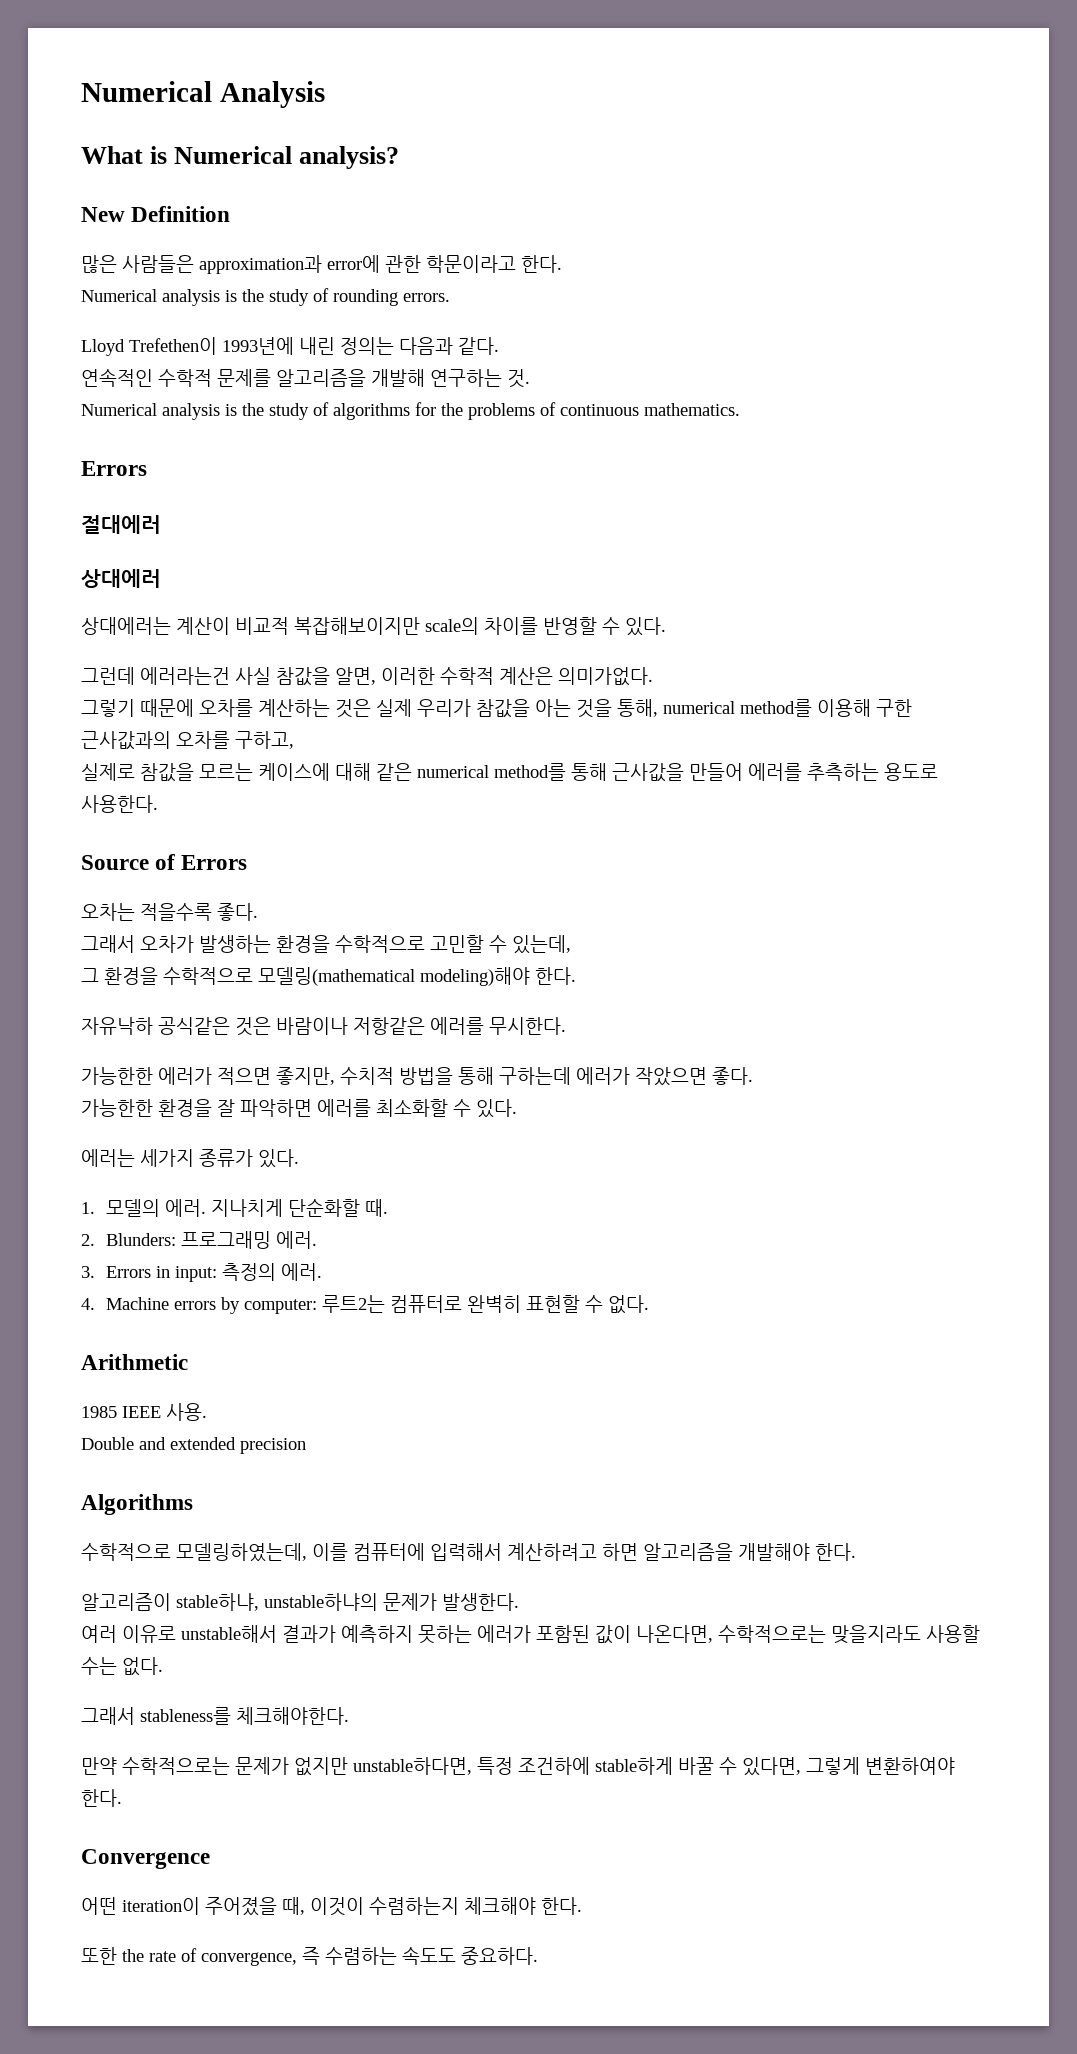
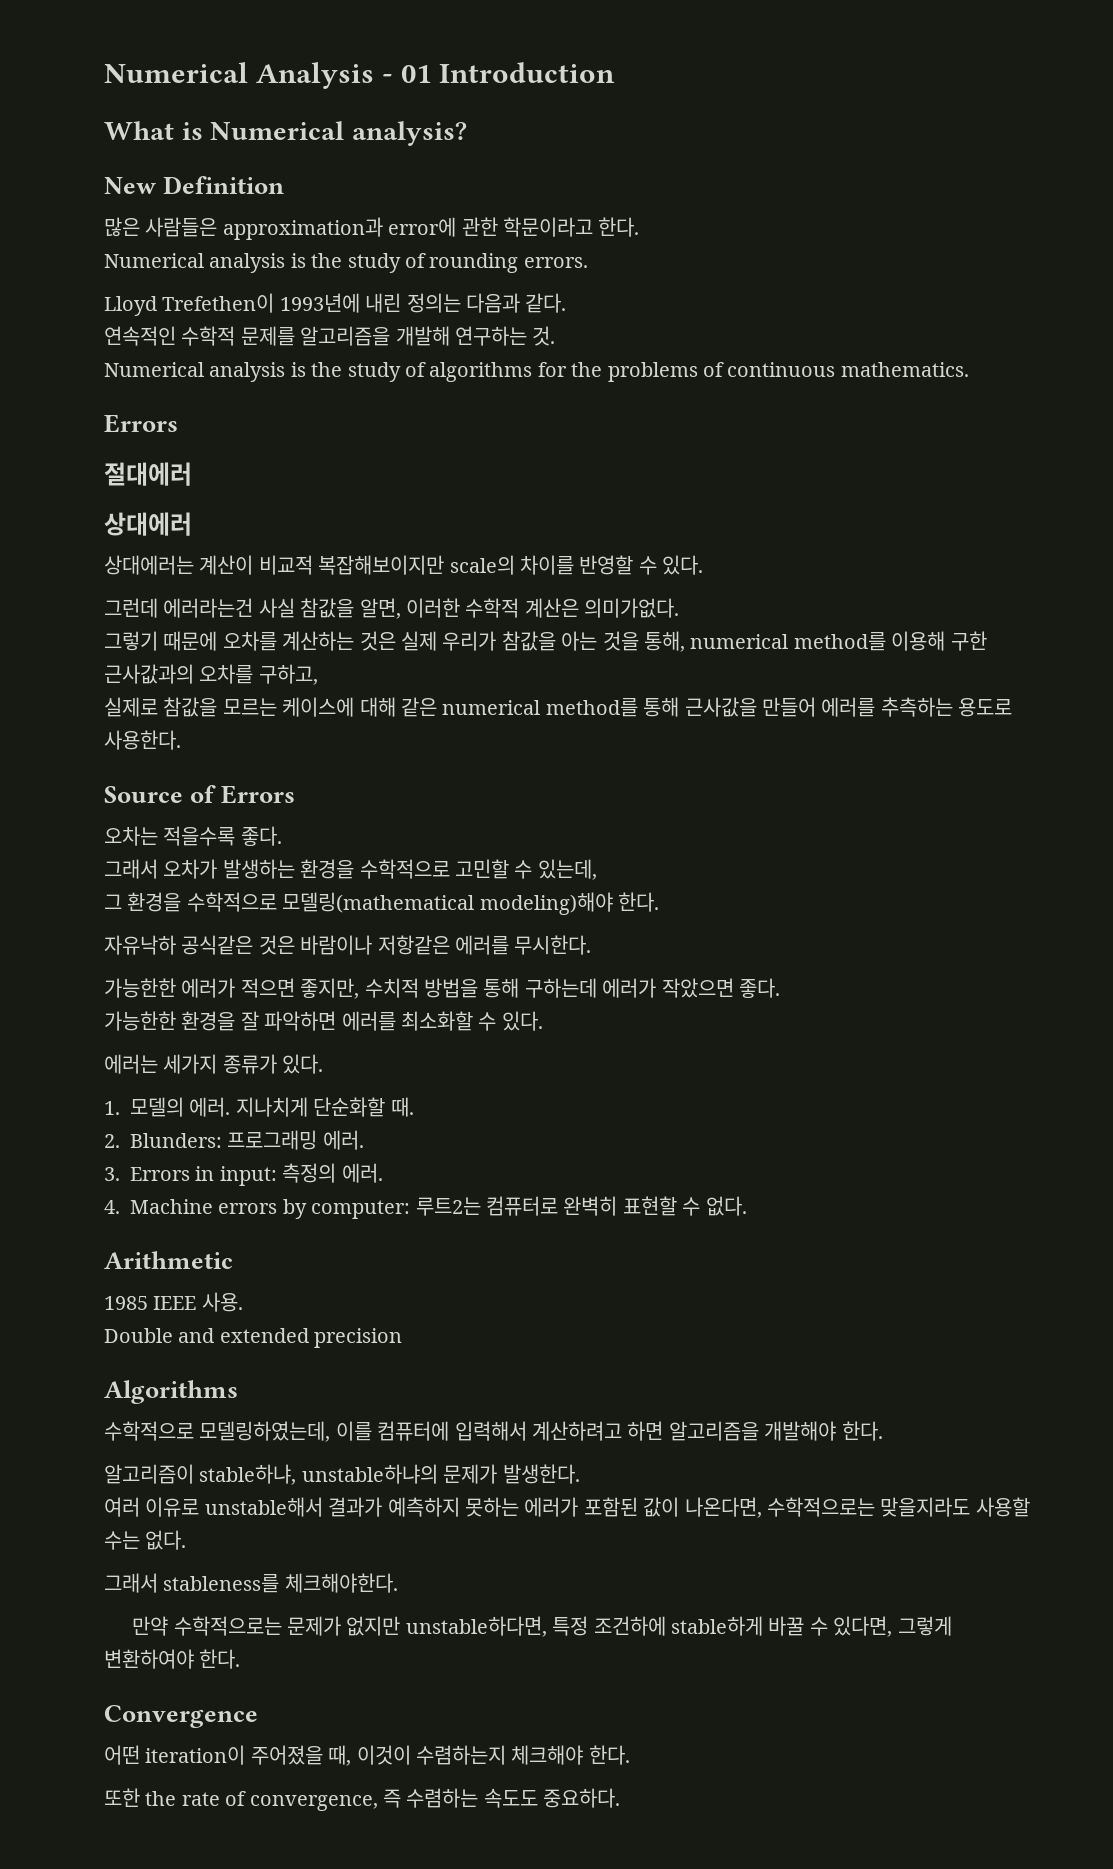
- Numerical Analysis
+ Numerical Analysis - 01 Introduction

